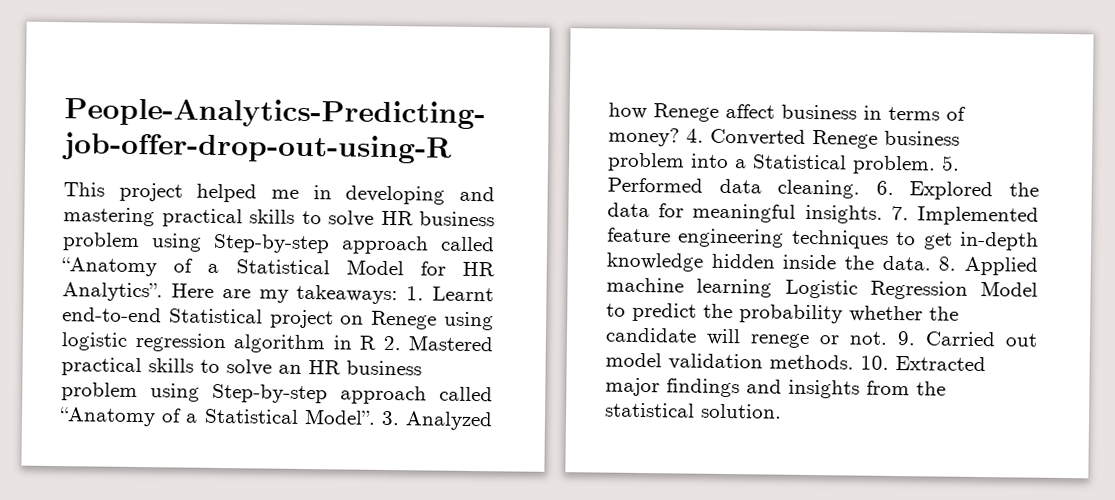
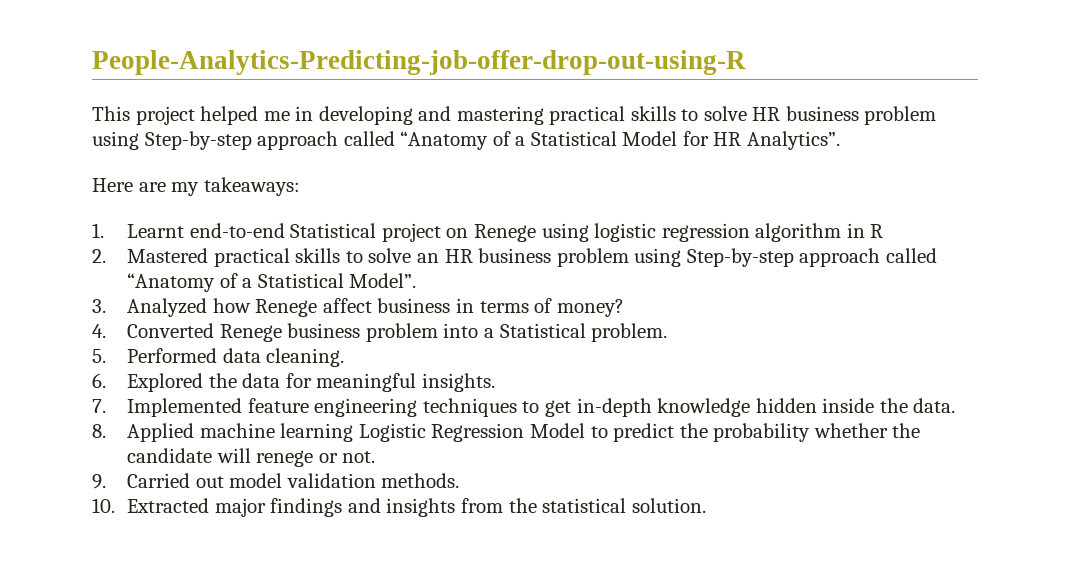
- This project helped me in developing and mastering practical skills to solve HR business problem using Step-by-step approach called “Anatomy of a Statistical Model for HR Analytics”. Here are my takeaways: 1. Learnt end-to-end Statistical project on Renege using logistic regression algorithm in R 2. Mastered practical skills to solve an HR business problem using Step-by-step approach called “Anatomy of a Statistical Model”. 3. Analyzed how Renege affect business in terms of money? 4. Converted Renege business problem into a Statistical problem. 5. Performed data cleaning. 6. Explored the data for meaningful insights. 7. Implemented feature engineering techniques to get in-depth knowledge hidden inside the data. 8. Applied machine learning Logistic Regression Model to predict the probability whether the candidate will renege or not. 9. Carried out model validation methods. 10. Extracted major findings and insights from the statistical solution.
+ This project helped me in developing and mastering practical skills to solve HR business problem using Step-by-step approach called “Anatomy of a Statistical Model for HR Analytics”.
+ Here are my takeaways:
+ 1. Learnt end-to-end Statistical project on Renege using logistic regression algorithm in R
+ 2. Mastered practical skills to solve an HR business problem using Step-by-step approach called “Anatomy of a Statistical Model”.
+ 3. Analyzed how Renege affect business in terms of money?
+ 4. Converted Renege business problem into a Statistical problem.
+ 5. Performed data cleaning.
+ 6. Explored the data for meaningful insights.
+ 7. Implemented feature engineering techniques to get in-depth knowledge hidden inside the data.
+ 8. Applied machine learning Logistic Regression Model to predict the probability whether the candidate will renege or not.
+ 9. Carried out model validation methods.
+ 10. Extracted major findings and insights from the statistical solution.

